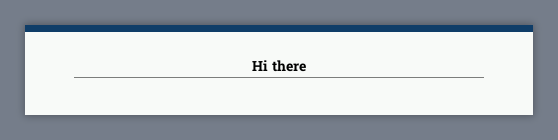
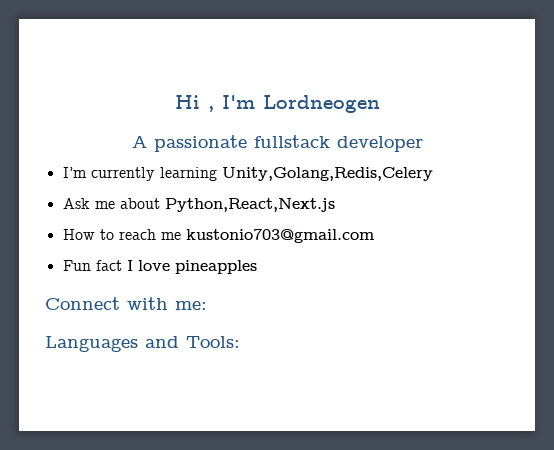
- Hi there
+ Hi , I'm Lordneogen
+ A passionate fullstack developer
+ I’m currently learning Unity,Golang,Redis,Celery
+ Ask me about Python,React,Next.js
+ How to reach me kustonio703@gmail.com
+ Fun fact I love pineapples
+ Connect with me:
+ Languages and Tools:

